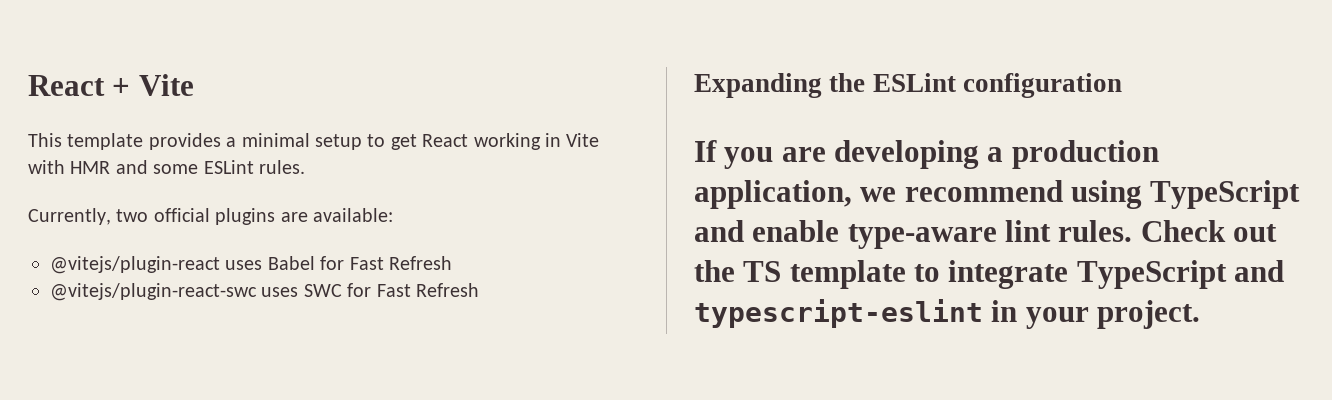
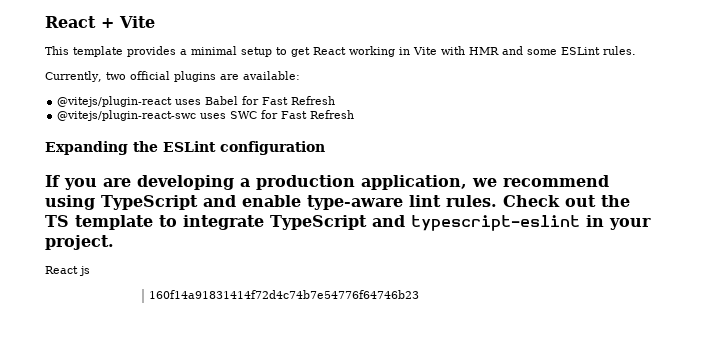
+ React js
+ 160f14a91831414f72d4c74b7e54776f64746b23

